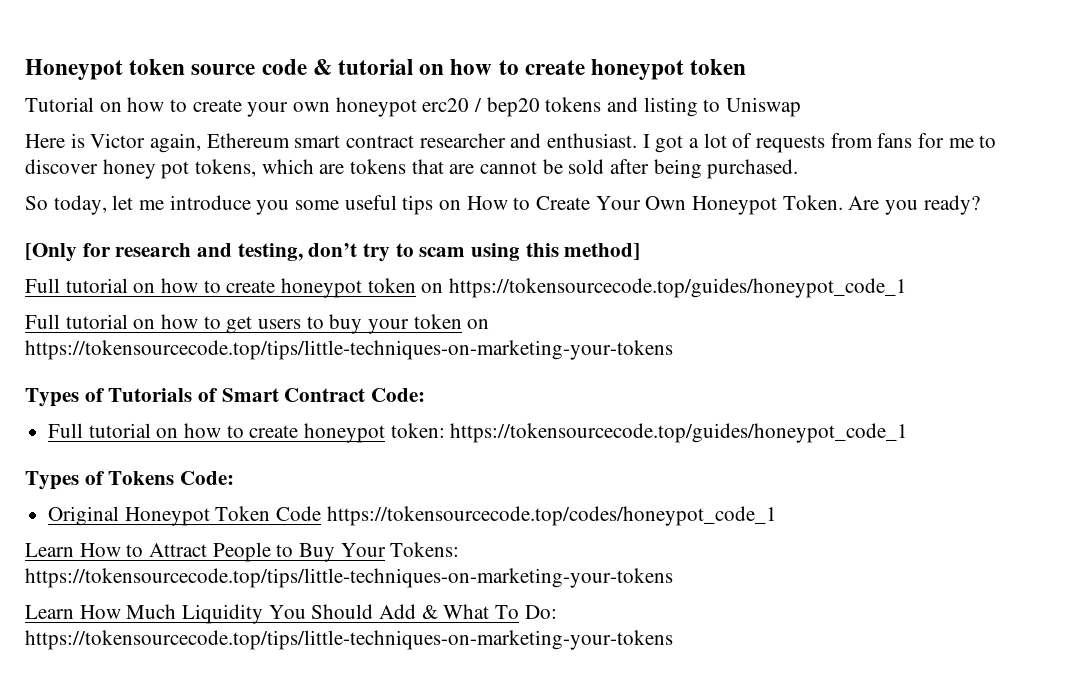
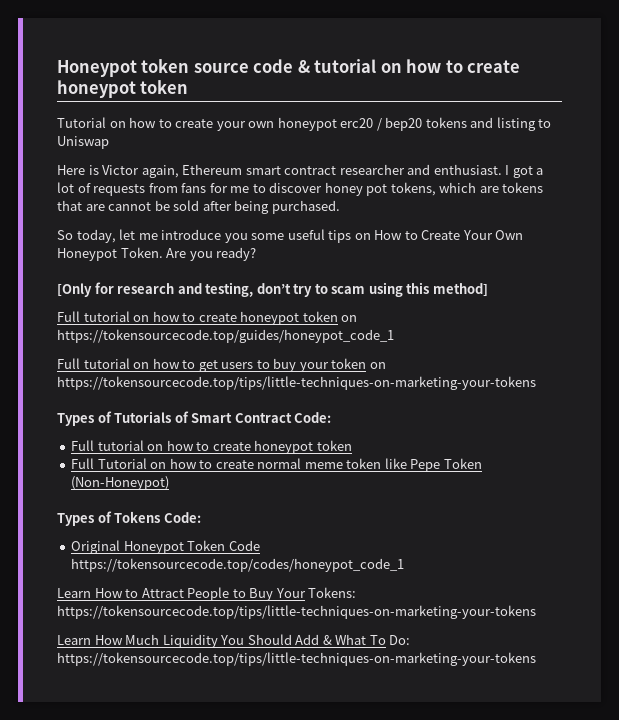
  Types of Tutorials of Smart Contract Code:
- Full tutorial on how to create honeypot token: https://tokensourcecode.top/guides/honeypot_code_1
+ Full tutorial on how to create honeypot token
+ Full Tutorial on how to create normal meme token like Pepe Token (Non-Honeypot)

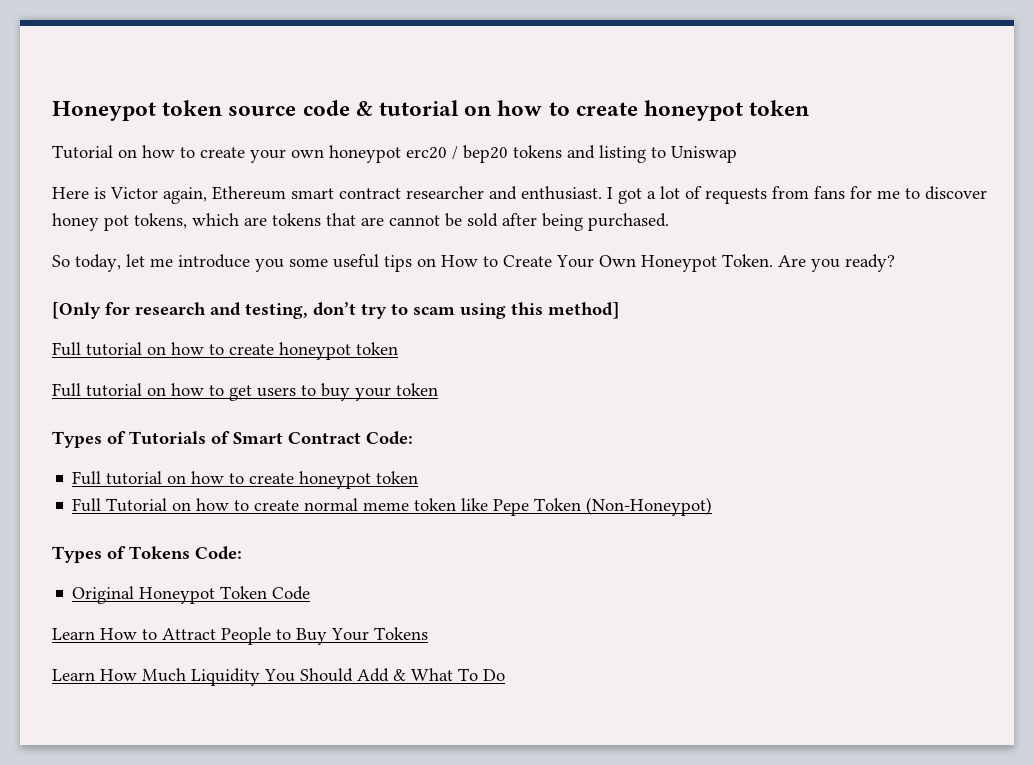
  [Only for research and testing, don’t try to scam using this method]
- Full tutorial on how to create honeypot token on https://tokensourcecode.top/guides/honeypot_code_1
+ Full tutorial on how to create honeypot token
- Full tutorial on how to get users to buy your token on https://tokensourcecode.top/tips/little-techniques-on-marketing-your-tokens
+ Full tutorial on how to get users to buy your token
- Original Honeypot Token Code https://tokensourcecode.top/codes/honeypot_code_1
+ Original Honeypot Token Code
- Learn How to Attract People to Buy Your Tokens: https://tokensourcecode.top/tips/little-techniques-on-marketing-your-tokens
+ Learn How to Attract People to Buy Your Tokens
- Learn How Much Liquidity You Should Add & What To Do: https://tokensourcecode.top/tips/little-techniques-on-marketing-your-tokens
+ Learn How Much Liquidity You Should Add & What To Do

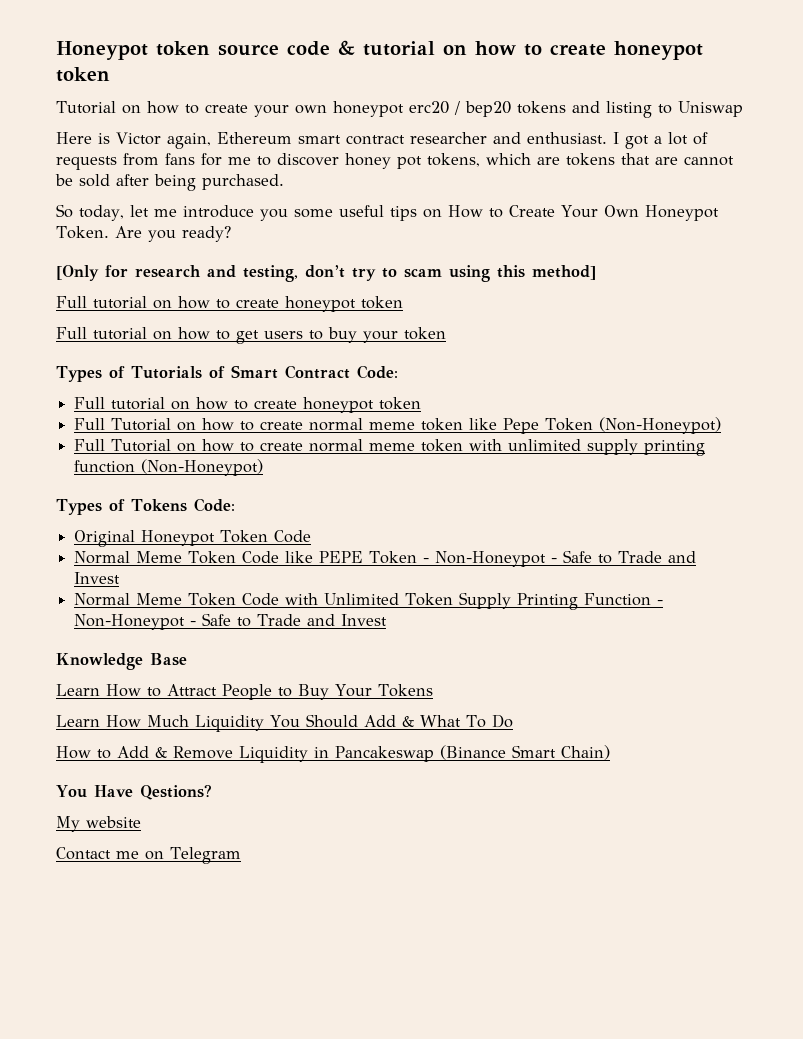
+ Full Tutorial on how to create normal meme token with unlimited supply printing function (Non-Honeypot)
+ Normal Meme Token Code like PEPE Token - Non-Honeypot - Safe to Trade and Invest
+ Normal Meme Token Code with Unlimited Token Supply Printing Function - Non-Honeypot - Safe to Trade and Invest
+ Knowledge Base
+ How to Add & Remove Liquidity in Pancakeswap (Binance Smart Chain)
+ You Have Qestions?
+ My website
+ Contact me on Telegram

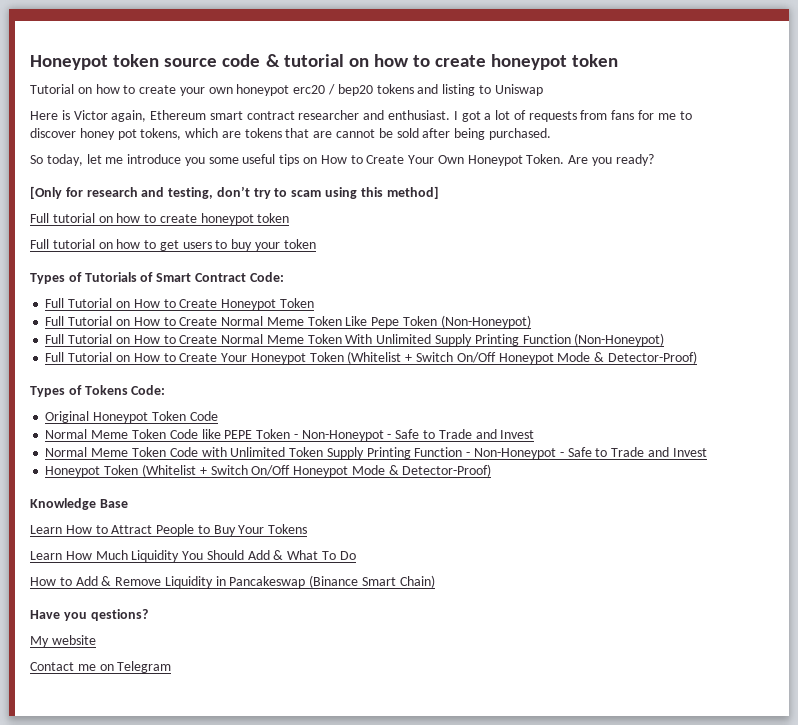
  Types of Tutorials of Smart Contract Code:
- Full tutorial on how to create honeypot token
- Full Tutorial on how to create normal meme token like Pepe Token (Non-Honeypot)
+ Full Tutorial on How to Create Honeypot Token
+ Full Tutorial on How to Create Normal Meme Token Like Pepe Token (Non-Honeypot)
- Full Tutorial on how to create normal meme token with unlimited supply printing function (Non-Honeypot)
+ Full Tutorial on How to Create Normal Meme Token With Unlimited Supply Printing Function (Non-Honeypot)
+ Full Tutorial on How to Create Your Honeypot Token (Whitelist + Switch On/Off Honeypot Mode & Detector-Proof)
  Normal Meme Token Code with Unlimited Token Supply Printing Function - Non-Honeypot - Safe to Trade and Invest
+ Honeypot Token (Whitelist + Switch On/Off Honeypot Mode & Detector-Proof)
- You Have Qestions?
+ Have you qestions?

